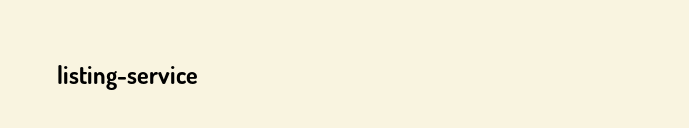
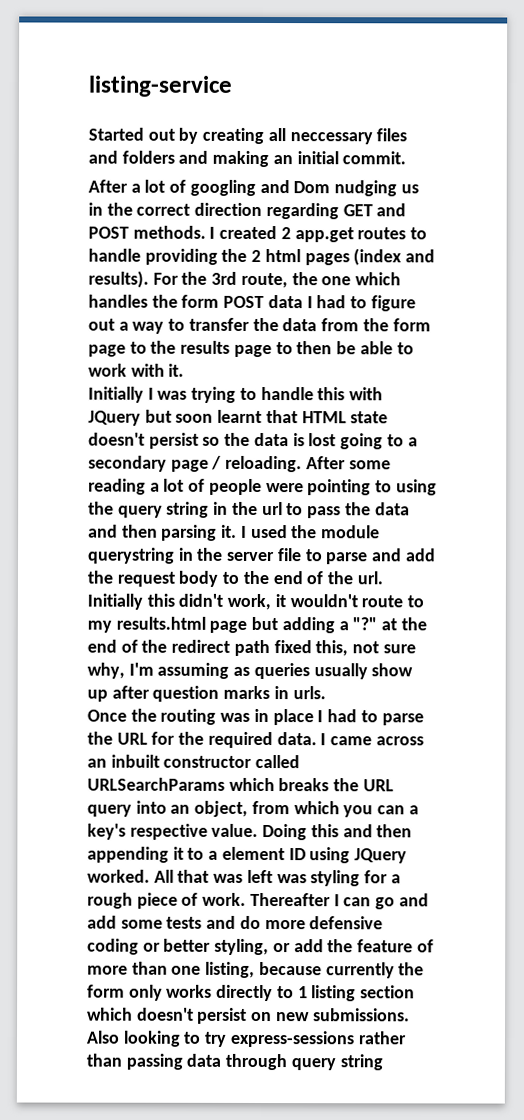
+ Started out by creating all neccessary files and folders and making an initial commit.
+ After a lot of googling and Dom nudging us in the correct direction regarding GET and POST methods. I created 2 app.get routes to handle providing the 2 html pages (index and results). For the 3rd route, the one which handles the form POST data I had to figure out a way to transfer the data from the form page to the results page to then be able to work with it.
+ Initially I was trying to handle this with JQuery but soon learnt that HTML state doesn't persist so the data is lost going to a secondary page / reloading. After some reading a lot of people were pointing to using the query string in the url to pass the data and then parsing it. I used the module querystring in the server file to parse and add the request body to the end of the url. Initially this didn't work, it wouldn't route to my results.html page but adding a "?" at the end of the redirect path fixed this, not sure why, I'm assuming as queries usually show up after question marks in urls.
+ Once the routing was in place I had to parse the URL for the required data. I came across an inbuilt constructor called URLSearchParams which breaks the URL query into an object, from which you can a key's respective value. Doing this and then appending it to a element ID using JQuery worked. All that was left was styling for a rough piece of work. Thereafter I can go and add some tests and do more defensive coding or better styling, or add the feature of more than one listing, because currently the form only works directly to 1 listing section which doesn't persist on new submissions. Also looking to try express-sessions rather than passing data through query string

